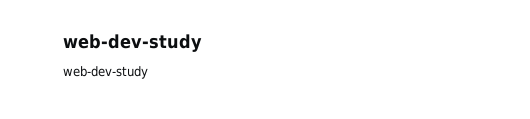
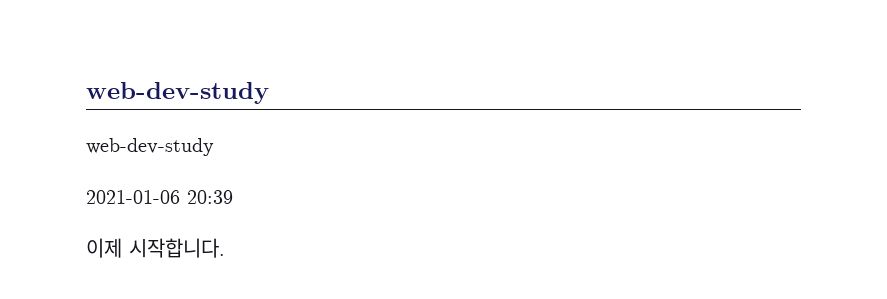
+ 2021-01-06 20:39
+ 이제 시작합니다.

